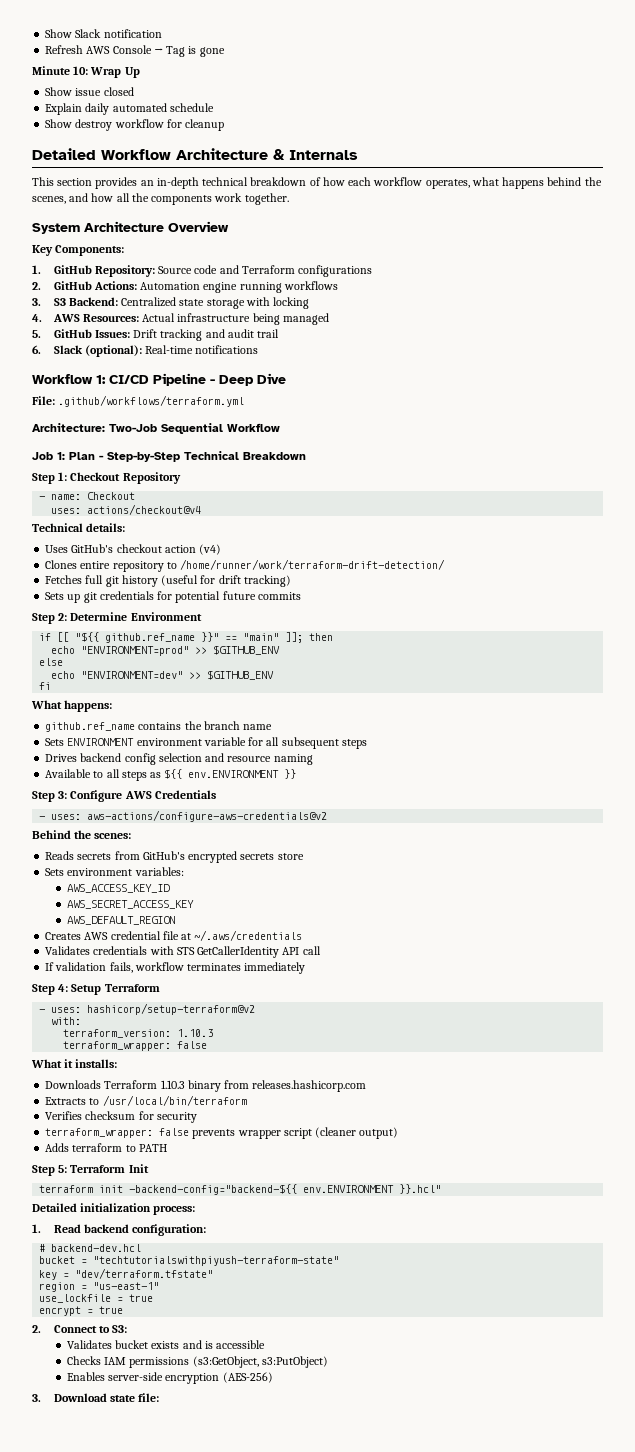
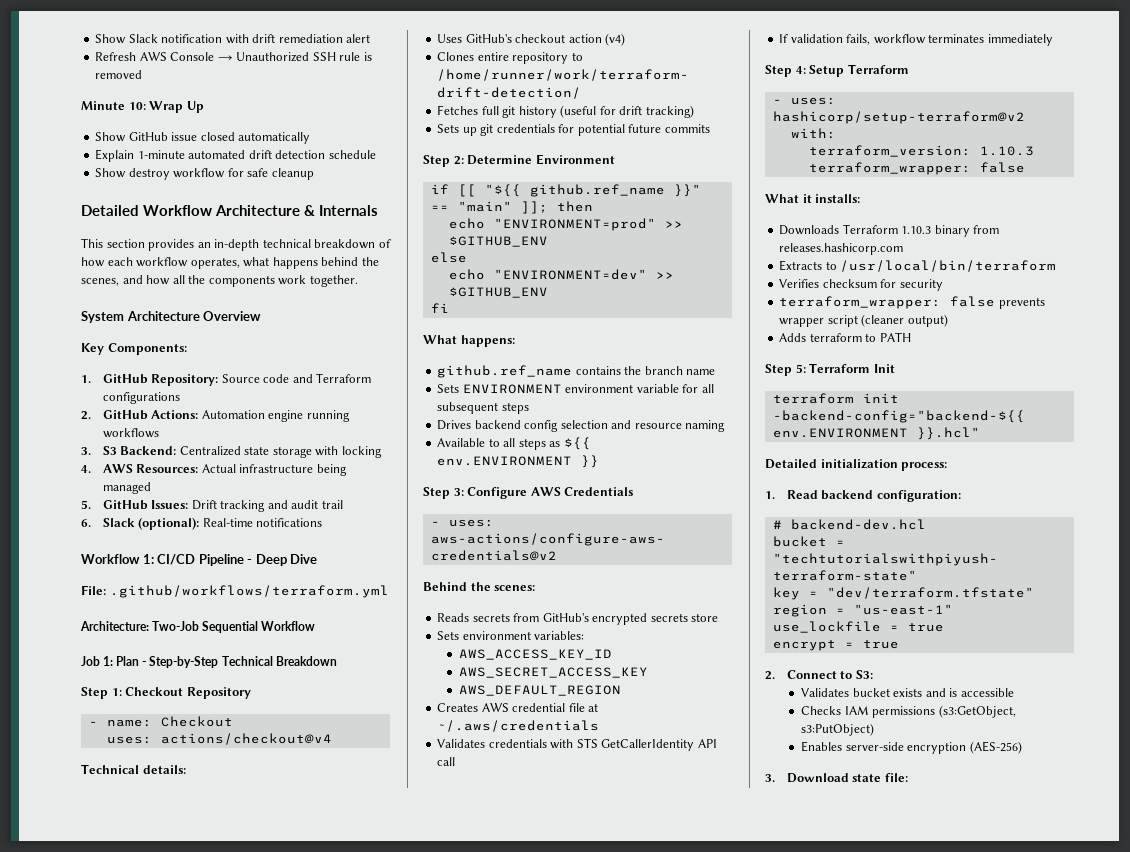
- Show Slack notification
+ Show Slack notification with drift remediation alert
- Refresh AWS Console → Tag is gone
+ Refresh AWS Console → Unauthorized SSH rule is removed
- Show issue closed
+ Show GitHub issue closed automatically
- Explain daily automated schedule
+ Explain 1-minute automated drift detection schedule
- Show destroy workflow for cleanup
+ Show destroy workflow for safe cleanup

